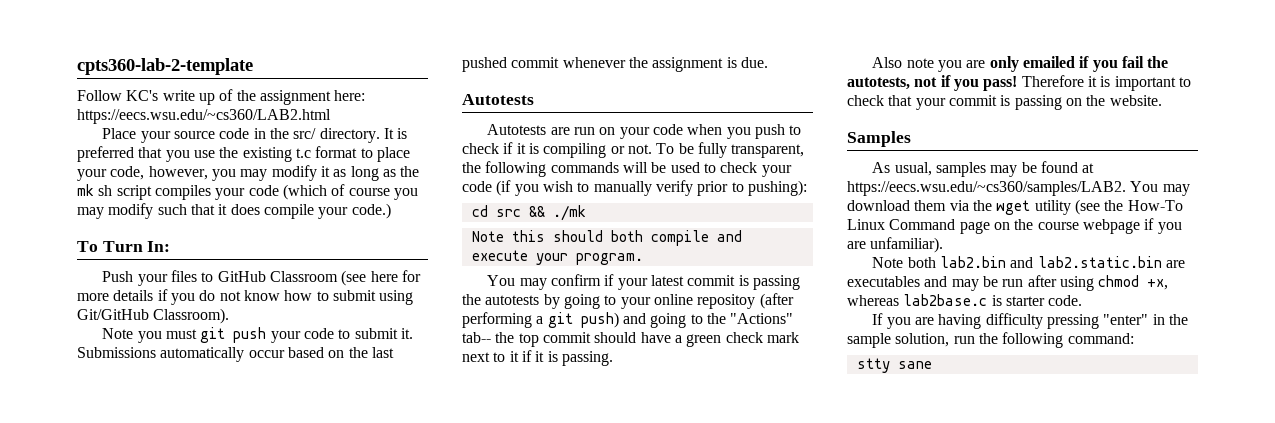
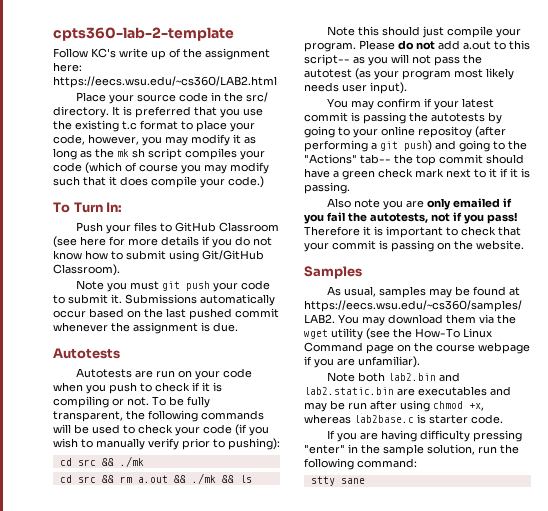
- Note this should both compile and execute your program.
+ cd src && rm a.out && ./mk && ls
+ Note this should just compile your program. Please do not add a.out to this script-- as you will not pass the autotest (as your program most likely needs user input).

